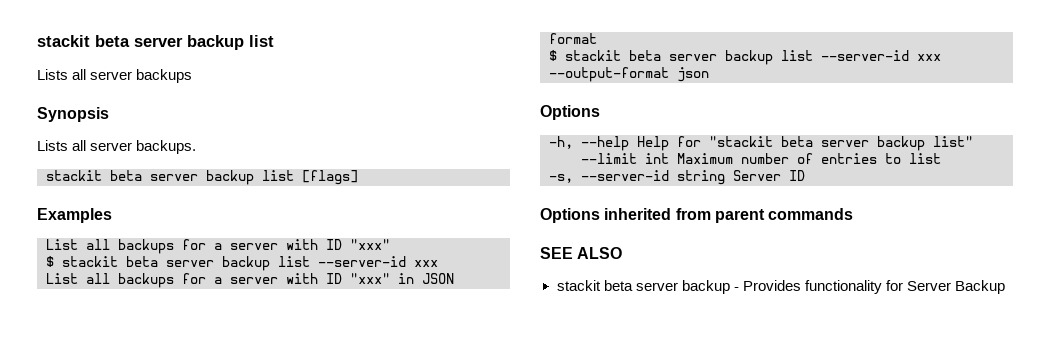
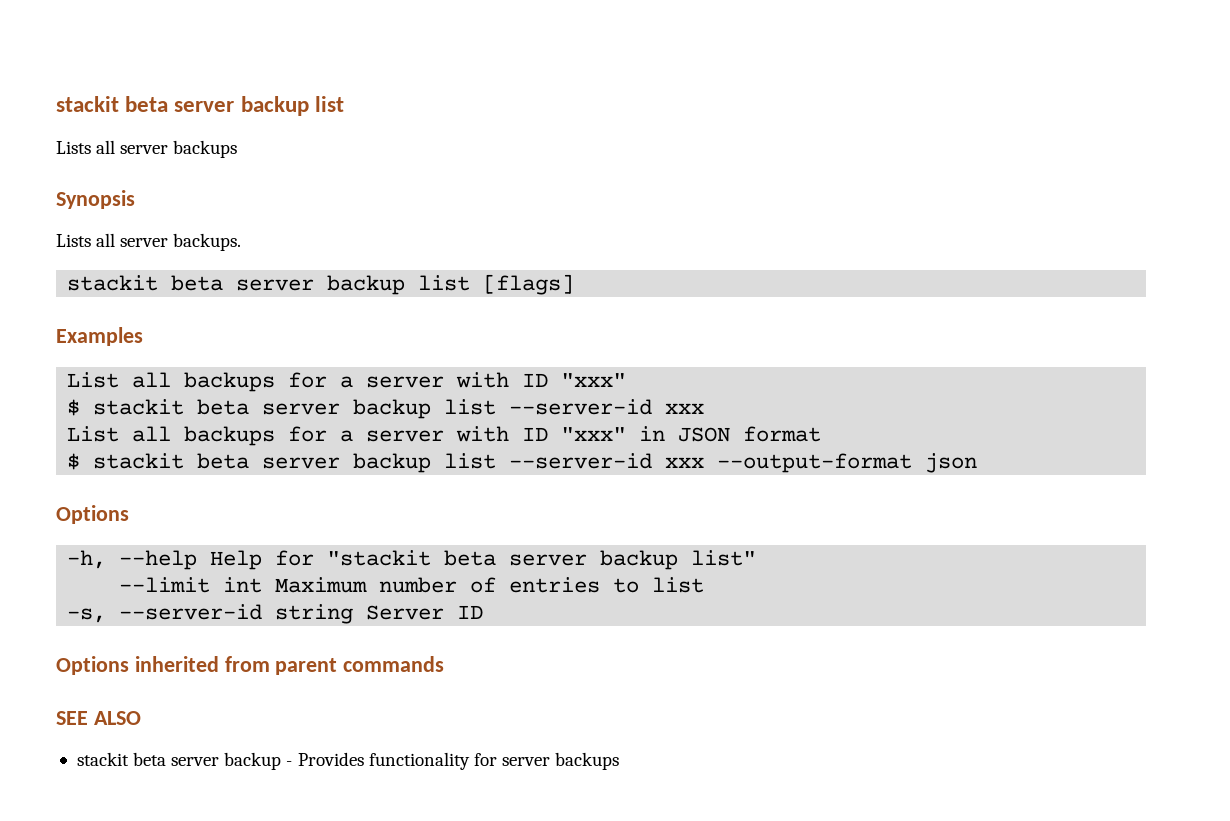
- stackit beta server backup - Provides functionality for Server Backup
+ stackit beta server backup - Provides functionality for server backups

